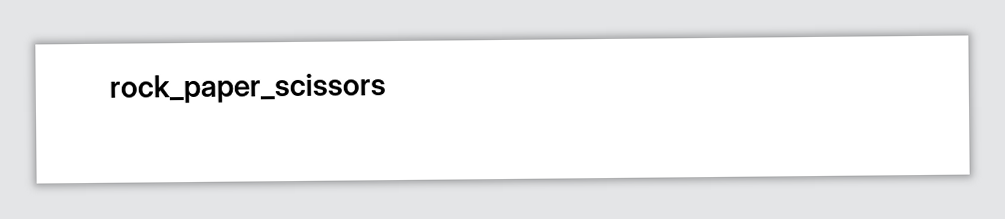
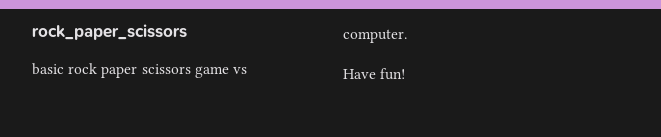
+ basic rock paper scissors game vs computer.
+ Have fun!

